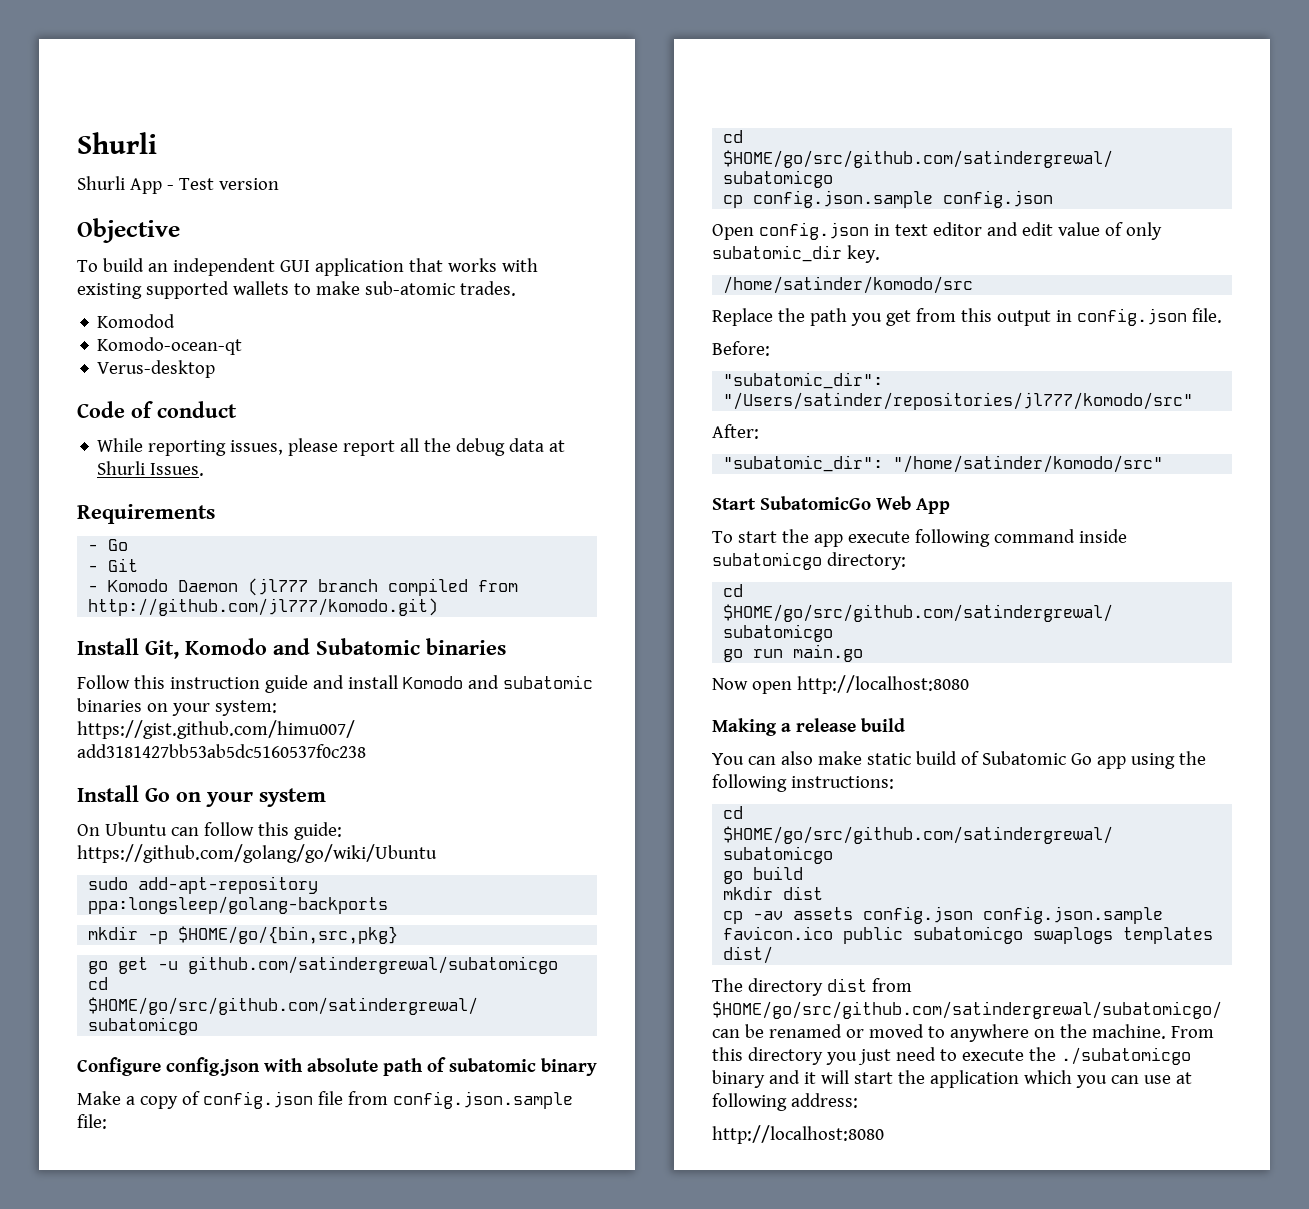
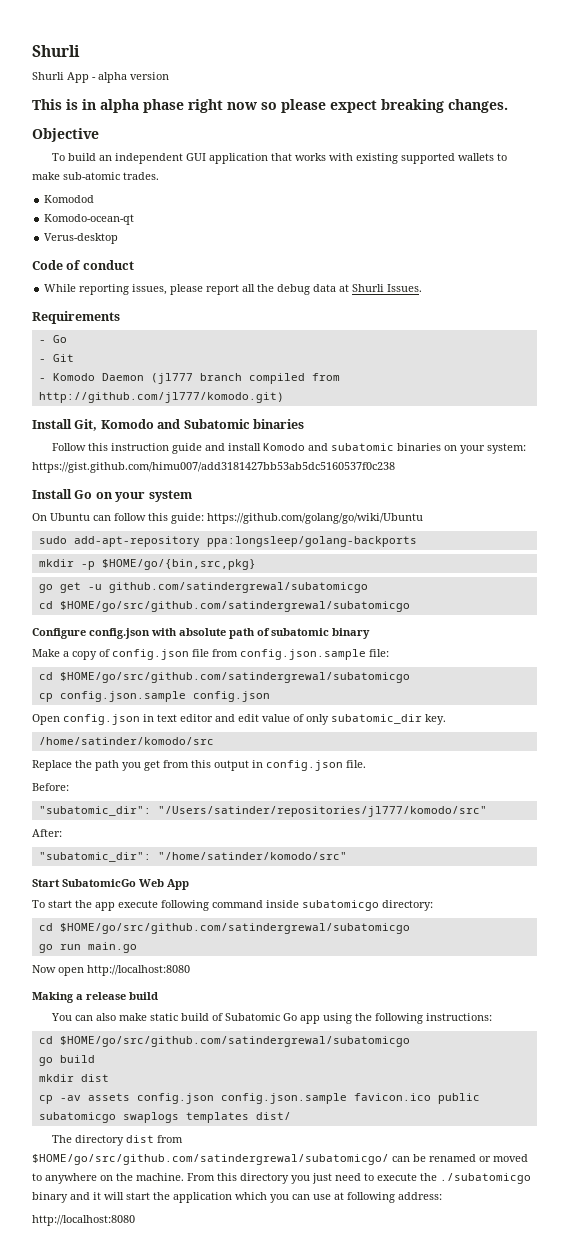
- Shurli App - Test version
+ Shurli App - alpha version
+ This is in alpha phase right now so please expect breaking changes.

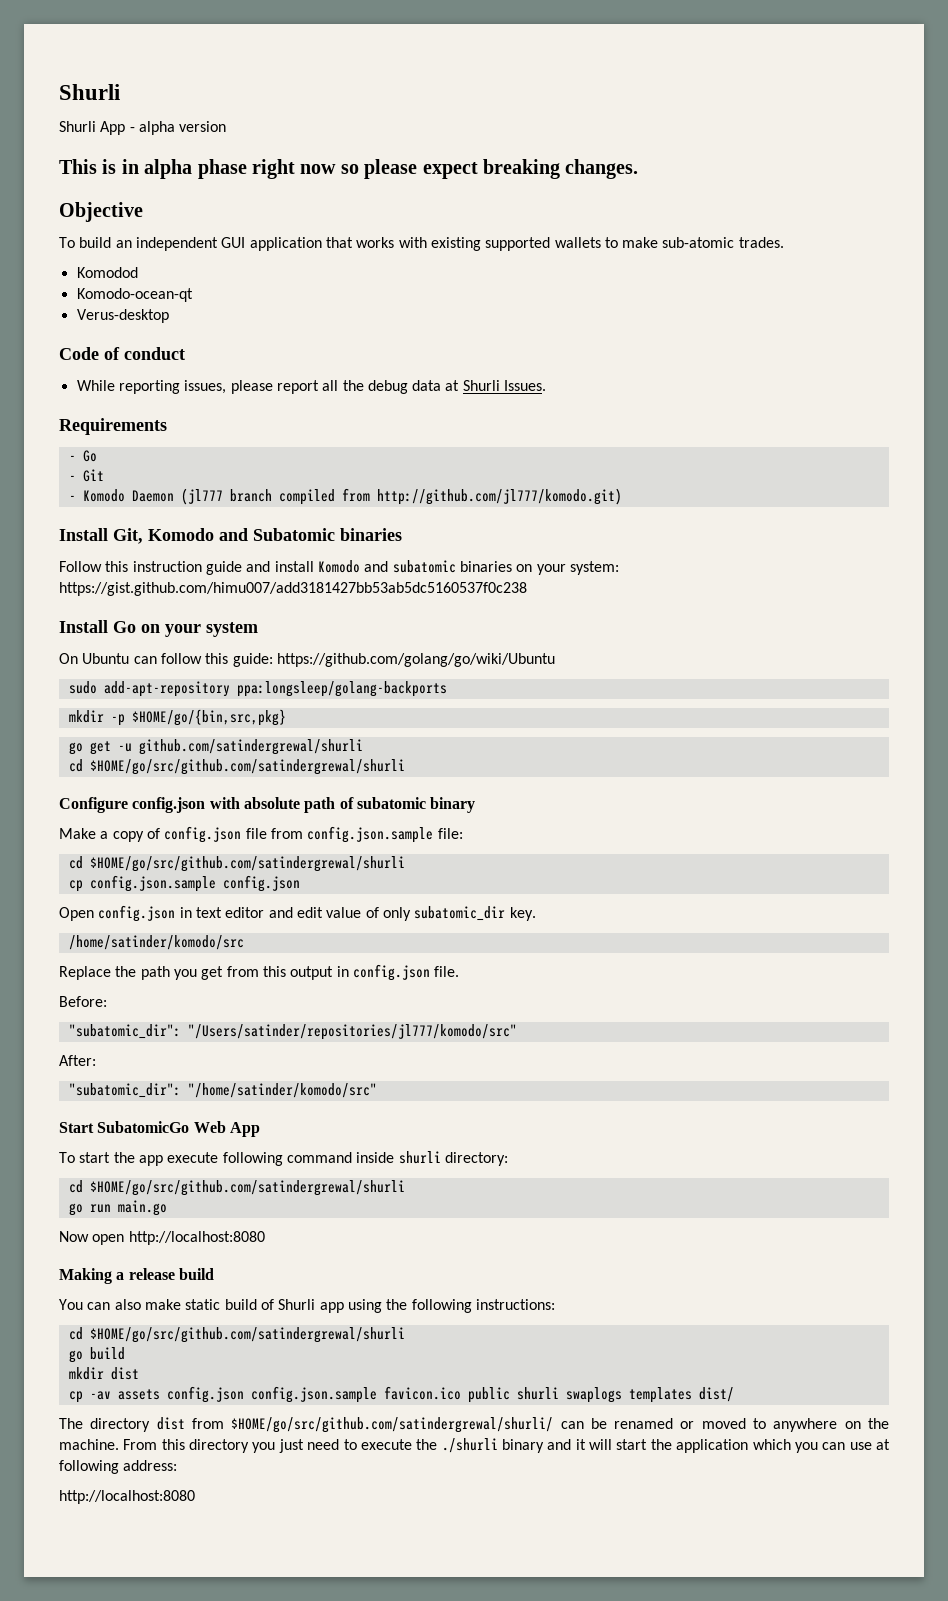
- go get -u github.com/satindergrewal/subatomicgo
- cd $HOME/go/src/github.com/satindergrewal/subatomicgo
+ go get -u github.com/satindergrewal/shurli
+ cd $HOME/go/src/github.com/satindergrewal/shurli
  Make a copy of config.json file from config.json.sample file:
- cd $HOME/go/src/github.com/satindergrewal/subatomicgo
+ cd $HOME/go/src/github.com/satindergrewal/shurli
- To start the app execute following command inside subatomicgo directory:
- cd $HOME/go/src/github.com/satindergrewal/subatomicgo
+ To start the app execute following command inside shurli directory:
+ cd $HOME/go/src/github.com/satindergrewal/shurli
- You can also make static build of Subatomic Go app using the following instructions:
- cd $HOME/go/src/github.com/satindergrewal/subatomicgo
+ You can also make static build of Shurli app using the following instructions:
+ cd $HOME/go/src/github.com/satindergrewal/shurli
- cp -av assets config.json config.json.sample favicon.ico public subatomicgo swaplogs templates dist/
+ cp -av assets config.json config.json.sample favicon.ico public shurli swaplogs templates dist/
- The directory dist from $HOME/go/src/github.com/satindergrewal/subatomicgo/ can be renamed or moved to anywhere on the machine.
+ The directory dist from $HOME/go/src/github.com/satindergrewal/shurli/ can be renamed or moved to anywhere on the machine.
- From this directory you just need to execute the ./subatomicgo binary and it will start the application which you can use at following address:
+ From this directory you just need to execute the ./shurli binary and it will start the application which you can use at following address:

